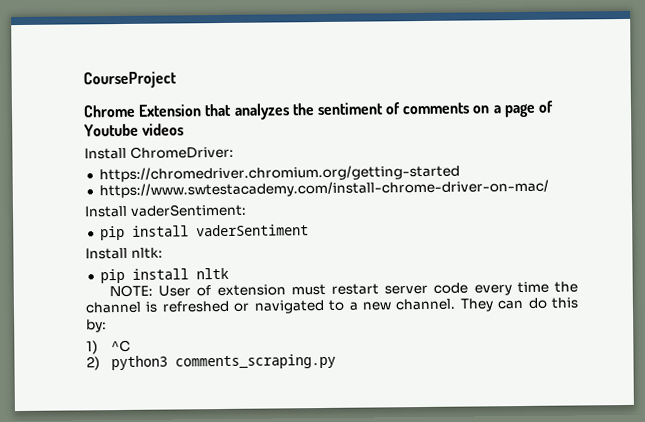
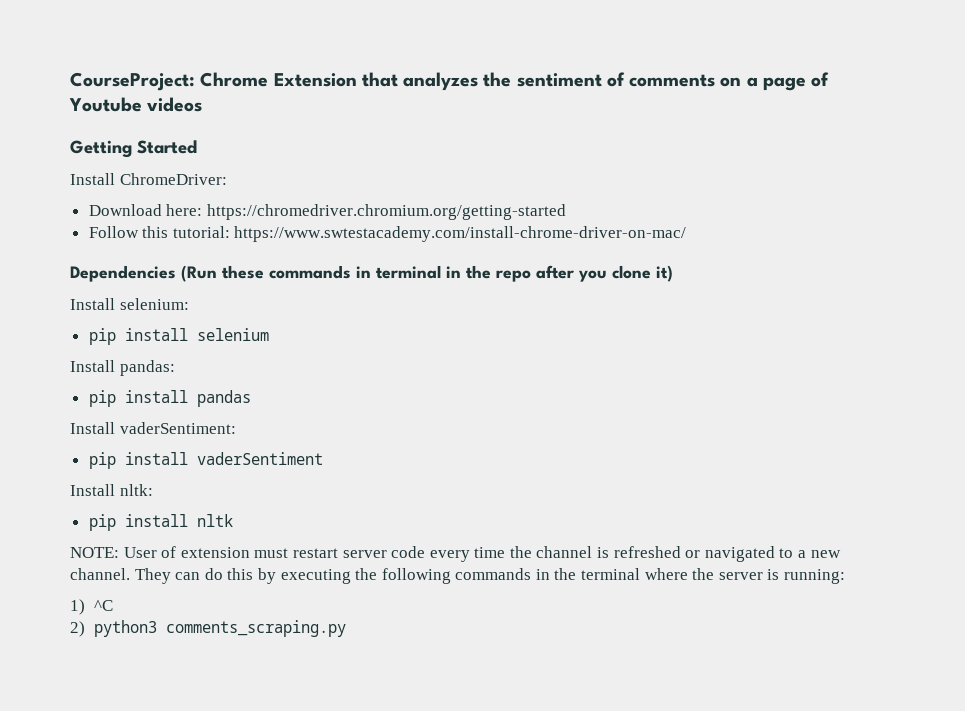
- CourseProject
- Chrome Extension that analyzes the sentiment of comments on a page of Youtube videos
+ CourseProject: Chrome Extension that analyzes the sentiment of comments on a page of Youtube videos
+ Getting Started
- https://chromedriver.chromium.org/getting-started
+ Download here: https://chromedriver.chromium.org/getting-started
- https://www.swtestacademy.com/install-chrome-driver-on-mac/
+ Follow this tutorial: https://www.swtestacademy.com/install-chrome-driver-on-mac/
+ Dependencies (Run these commands in terminal in the repo after you clone it)
+ Install selenium:
+ pip install selenium
+ Install pandas:
+ pip install pandas
- They can do this by:
+ They can do this by executing the following commands in the terminal where the server is running:

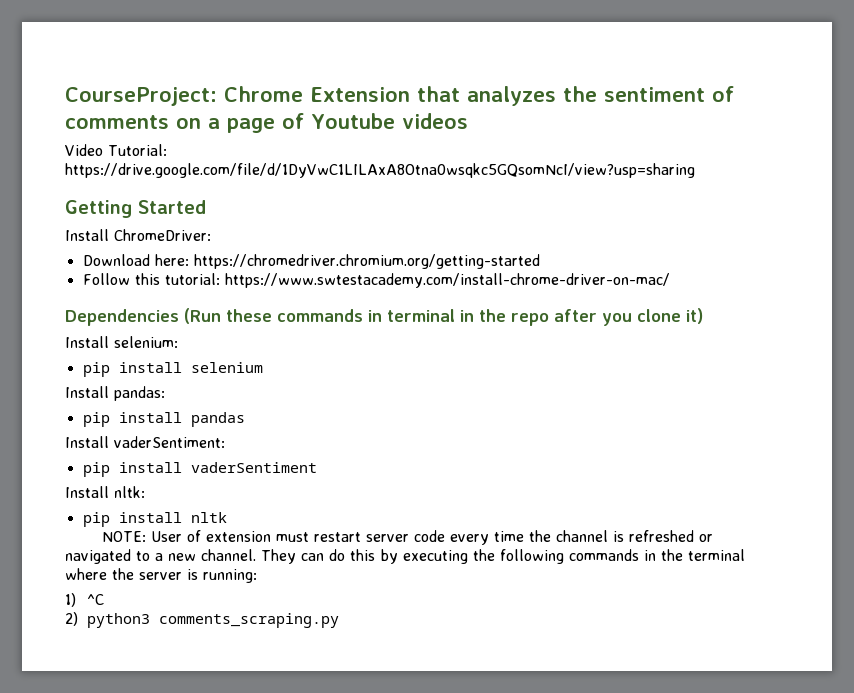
+ Video Tutorial: https://drive.google.com/file/d/1DyVwC1LILAxA8Otna0wsqkc5GQsomNcI/view?usp=sharing

